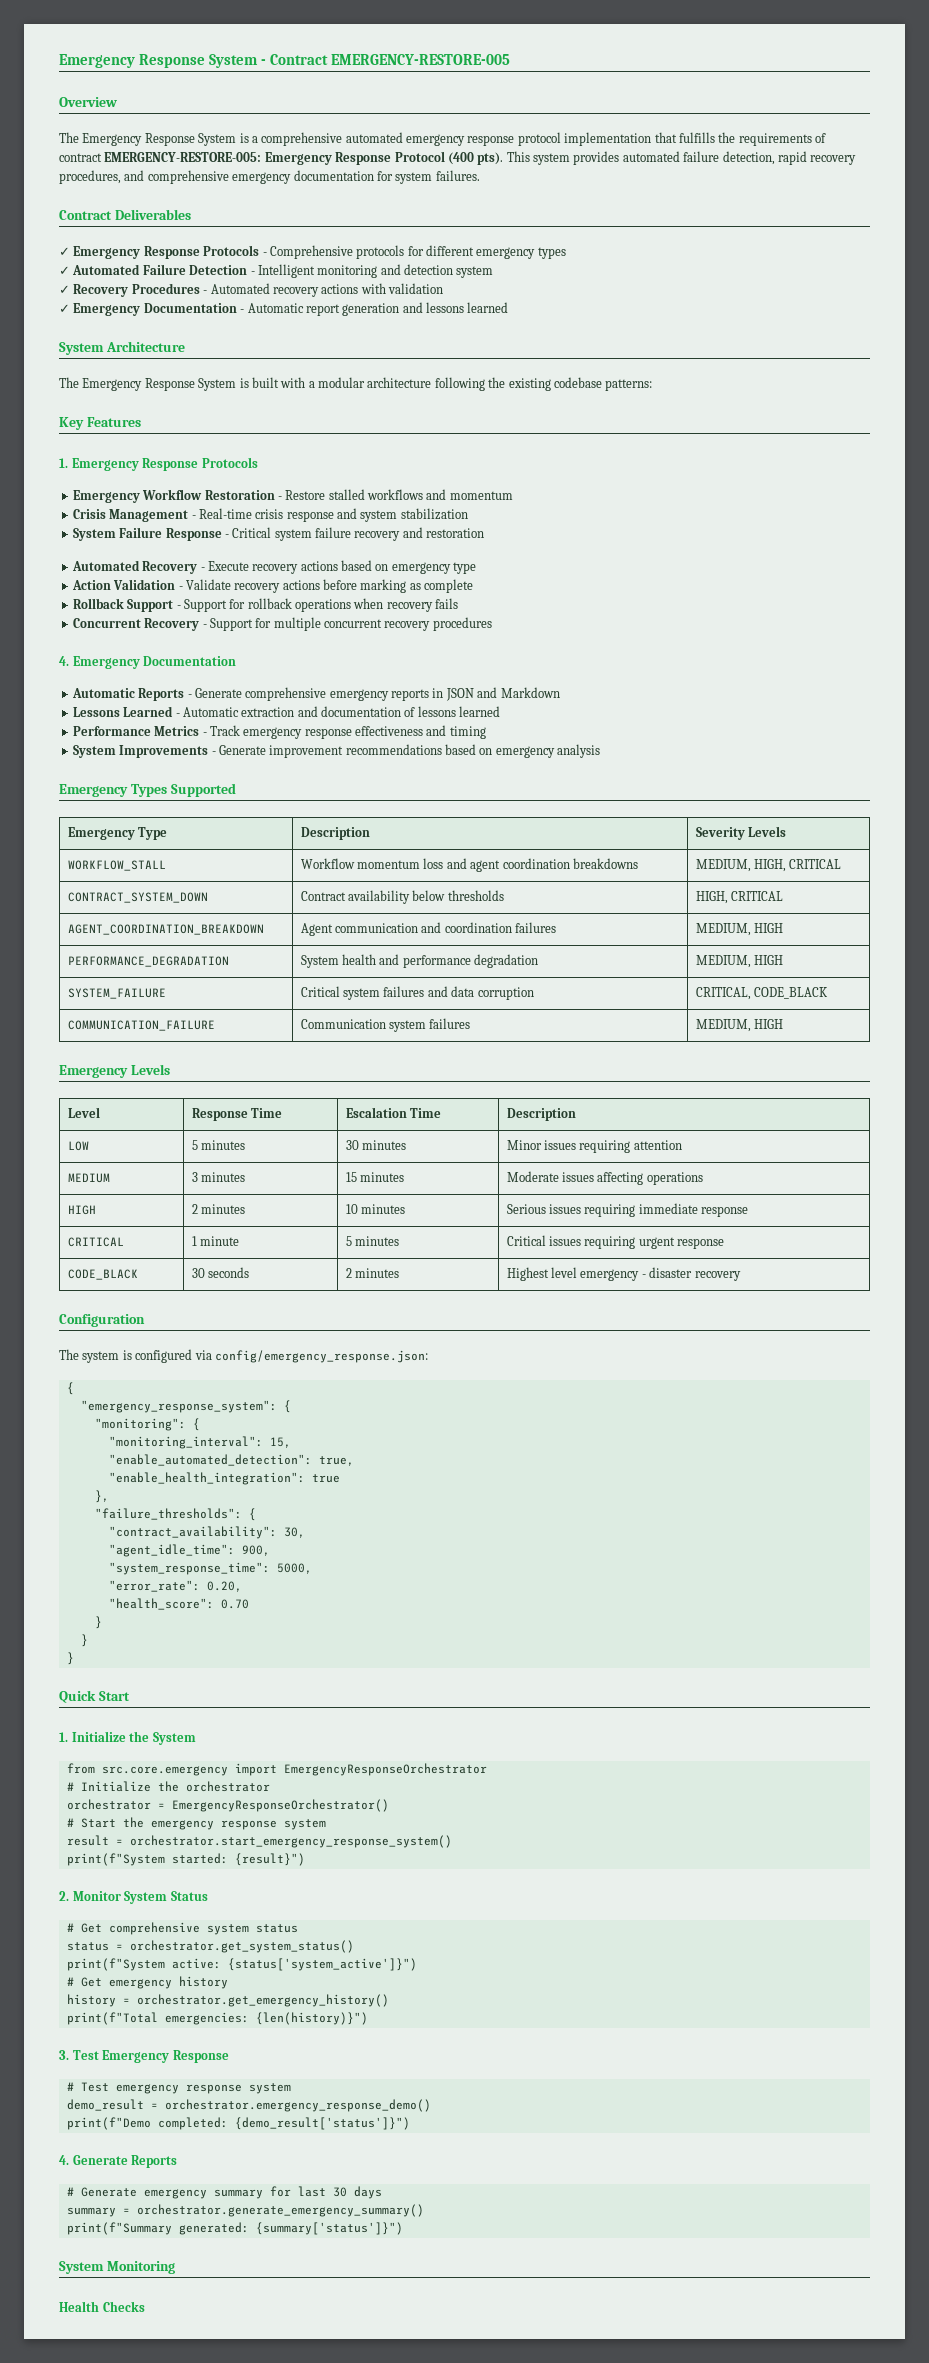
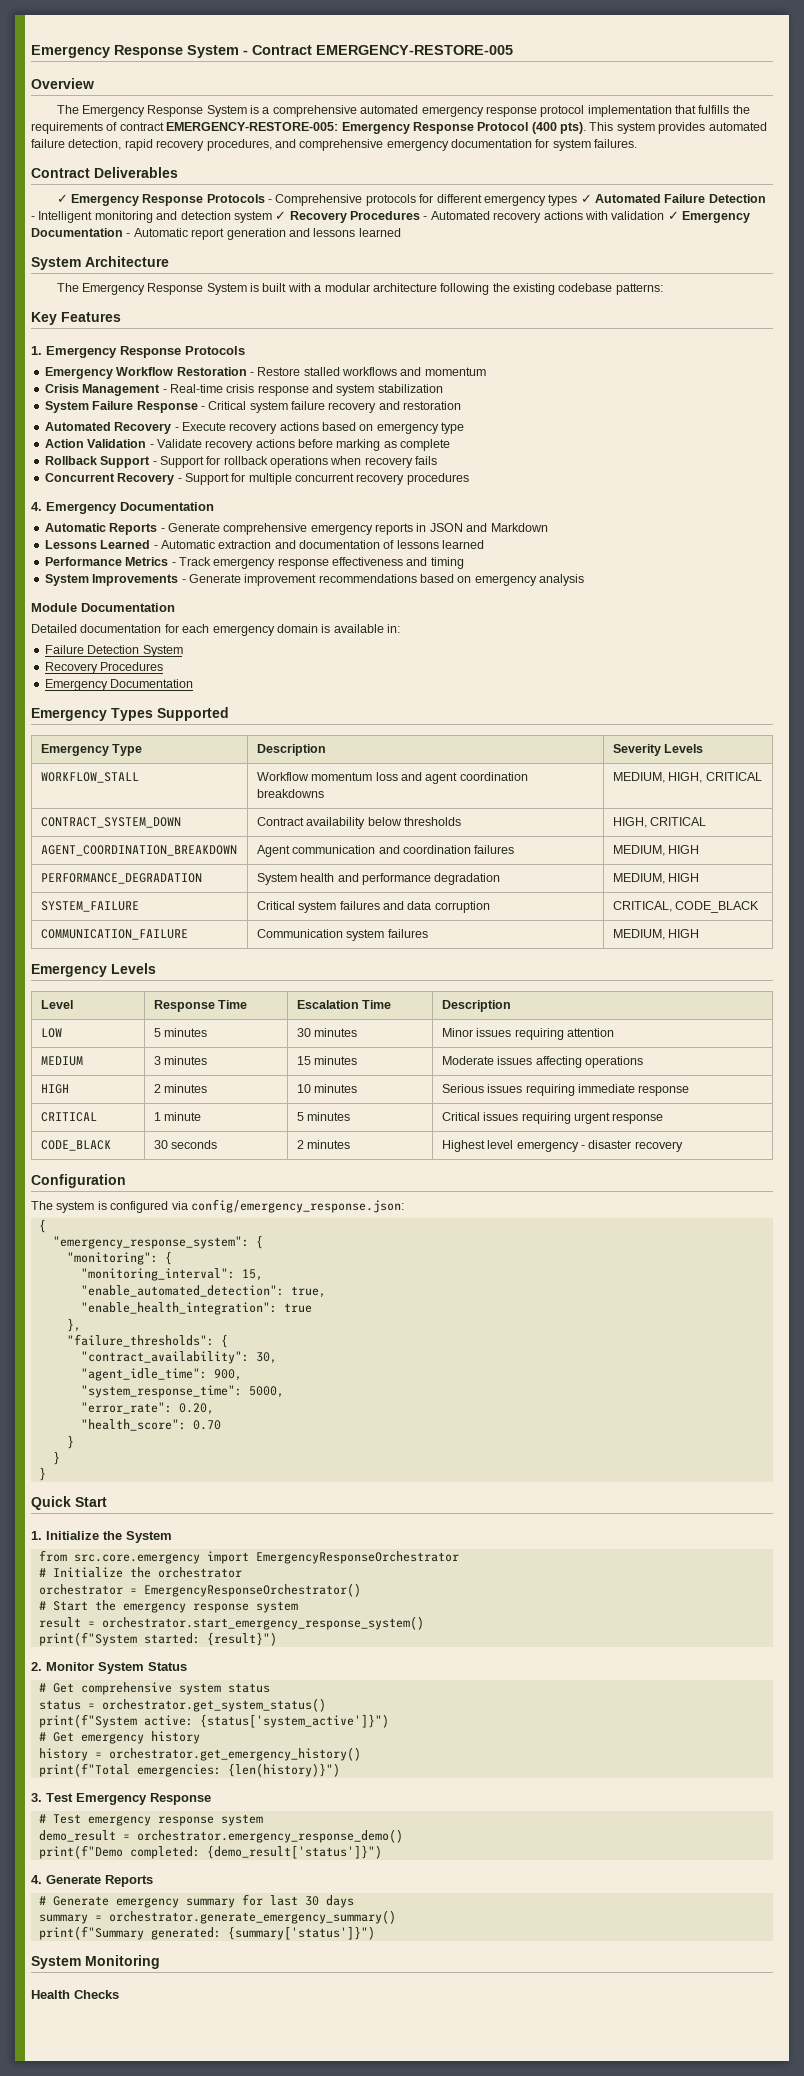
- ✓ Emergency Response Protocols - Comprehensive protocols for different emergency types
- ✓ Automated Failure Detection - Intelligent monitoring and detection system
- ✓ Recovery Procedures - Automated recovery actions with validation
- ✓ Emergency Documentation - Automatic report generation and lessons learned
+ ✓ Emergency Response Protocols - Comprehensive protocols for different emergency types ✓ Automated Failure Detection - Intelligent monitoring and detection system ✓ Recovery Procedures - Automated recovery actions with validation ✓ Emergency Documentation - Automatic report generation and lessons learned
+ Module Documentation
+ Detailed documentation for each emergency domain is available in:
+ Failure Detection System
+ Recovery Procedures
+ Emergency Documentation

